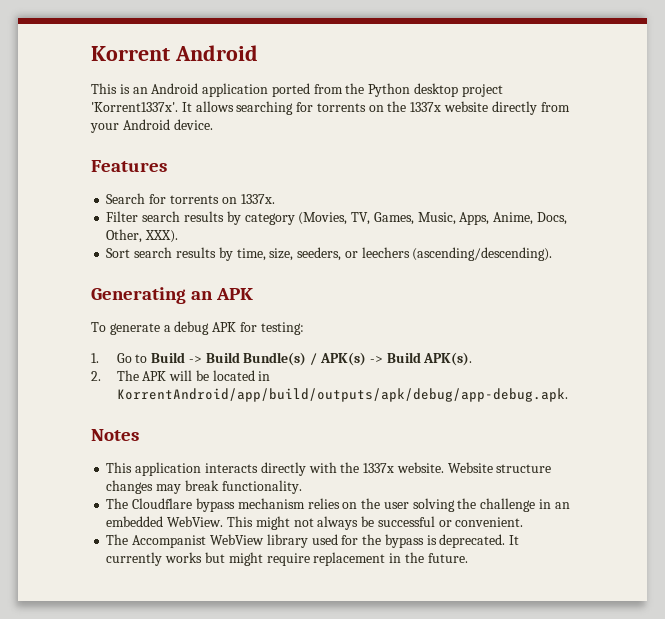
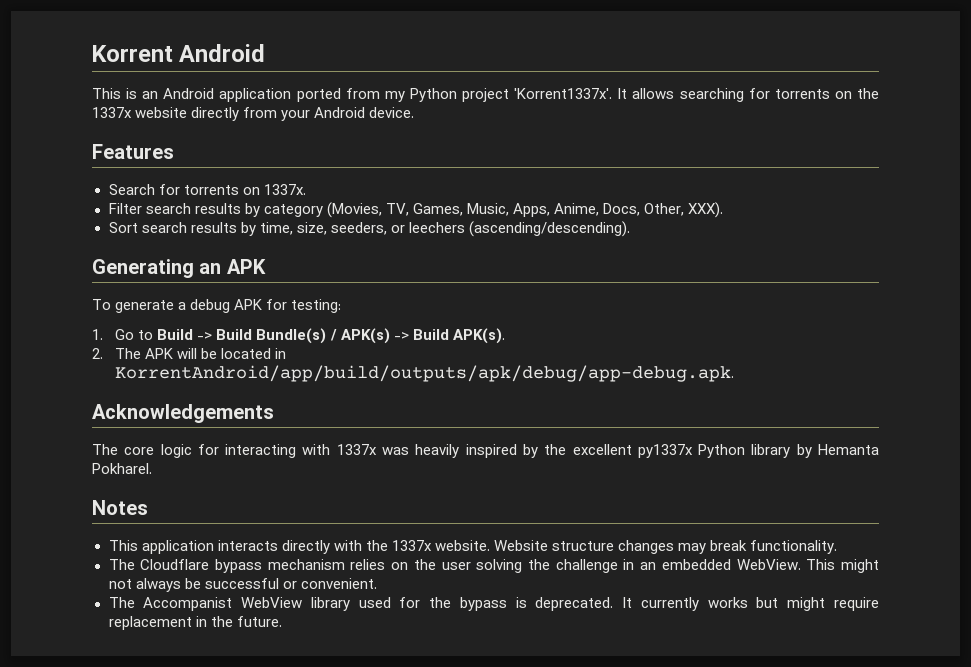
- This is an Android application ported from the Python desktop project 'Korrent1337x'.
+ This is an Android application ported from my Python project 'Korrent1337x'.
+ Acknowledgements
+ The core logic for interacting with 1337x was heavily inspired by the excellent py1337x Python library by Hemanta Pokharel.

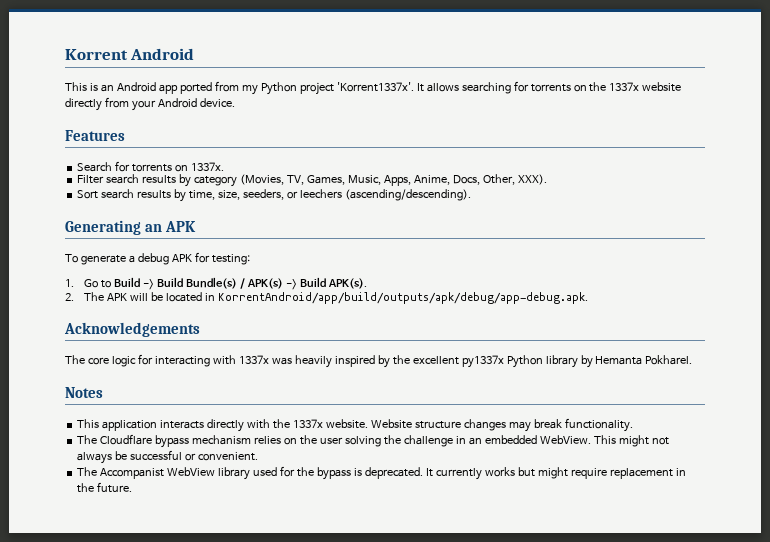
- This is an Android application ported from my Python project 'Korrent1337x'.
+ This is an Android app ported from my Python project 'Korrent1337x'.

